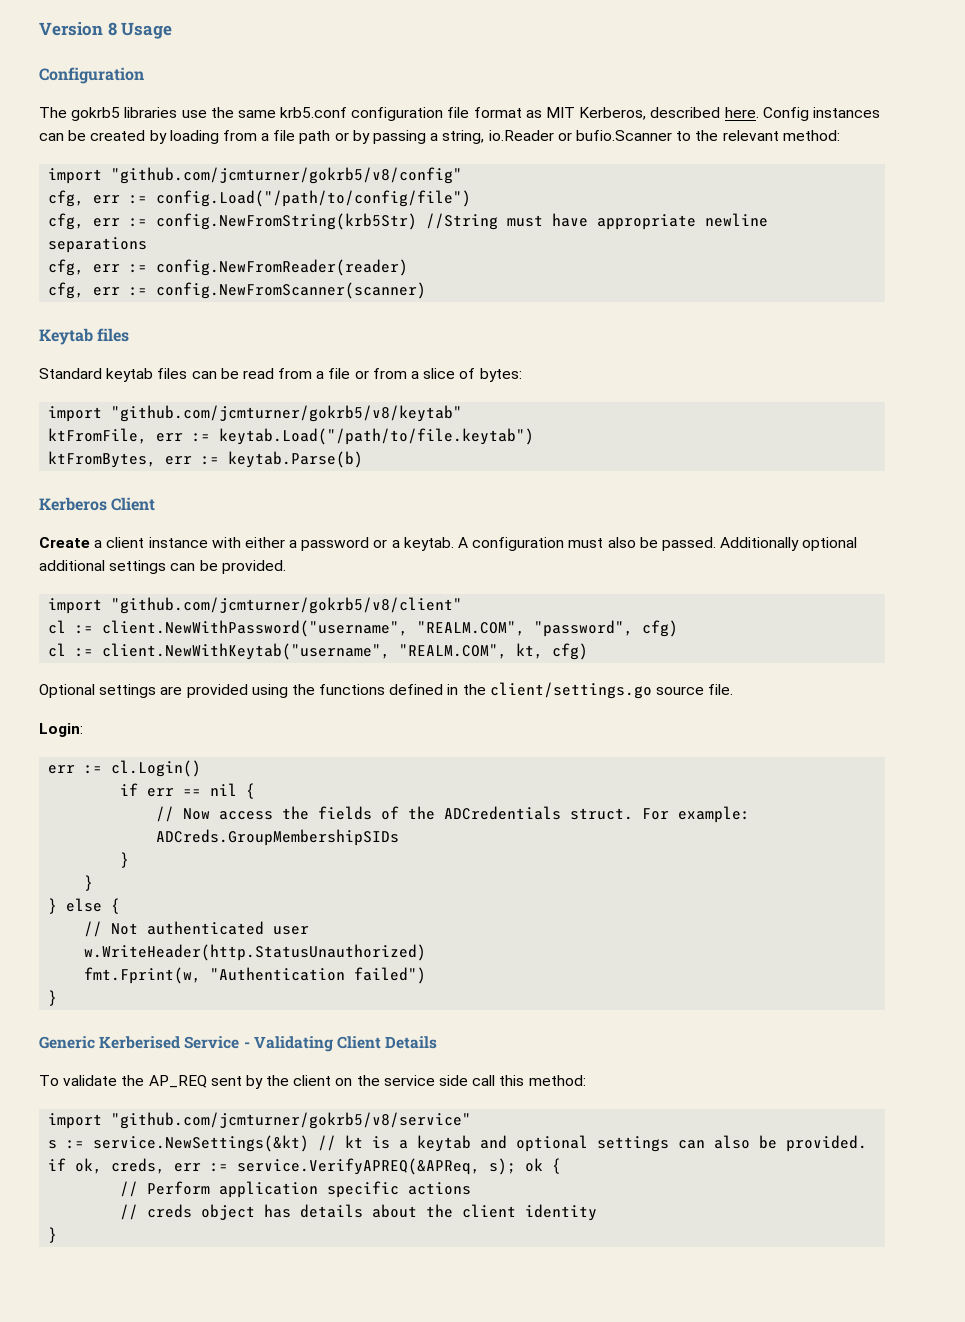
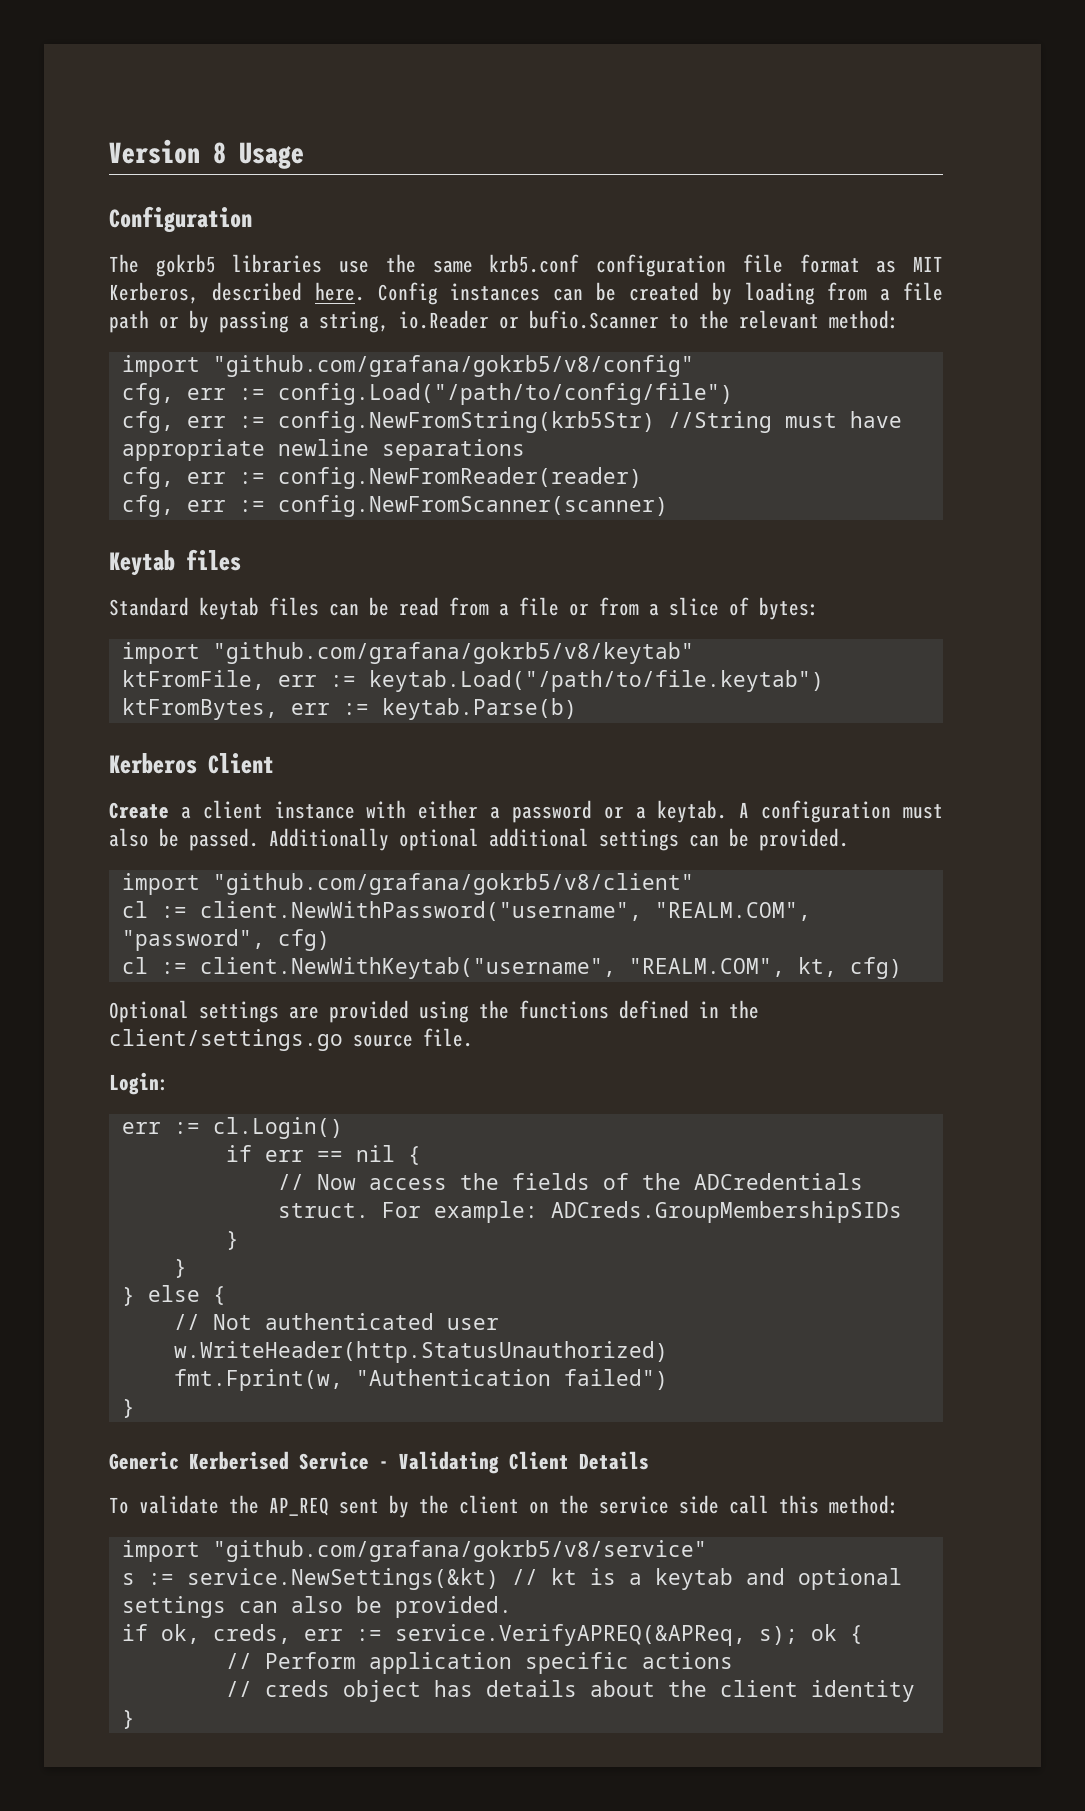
- import "github.com/jcmturner/gokrb5/v8/config"
+ import "github.com/grafana/gokrb5/v8/config"
- import "github.com/jcmturner/gokrb5/v8/keytab"
+ import "github.com/grafana/gokrb5/v8/keytab"
- import "github.com/jcmturner/gokrb5/v8/client"
+ import "github.com/grafana/gokrb5/v8/client"
- import "github.com/jcmturner/gokrb5/v8/service"
+ import "github.com/grafana/gokrb5/v8/service"

